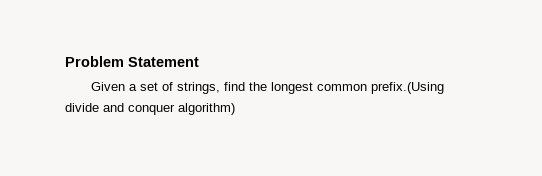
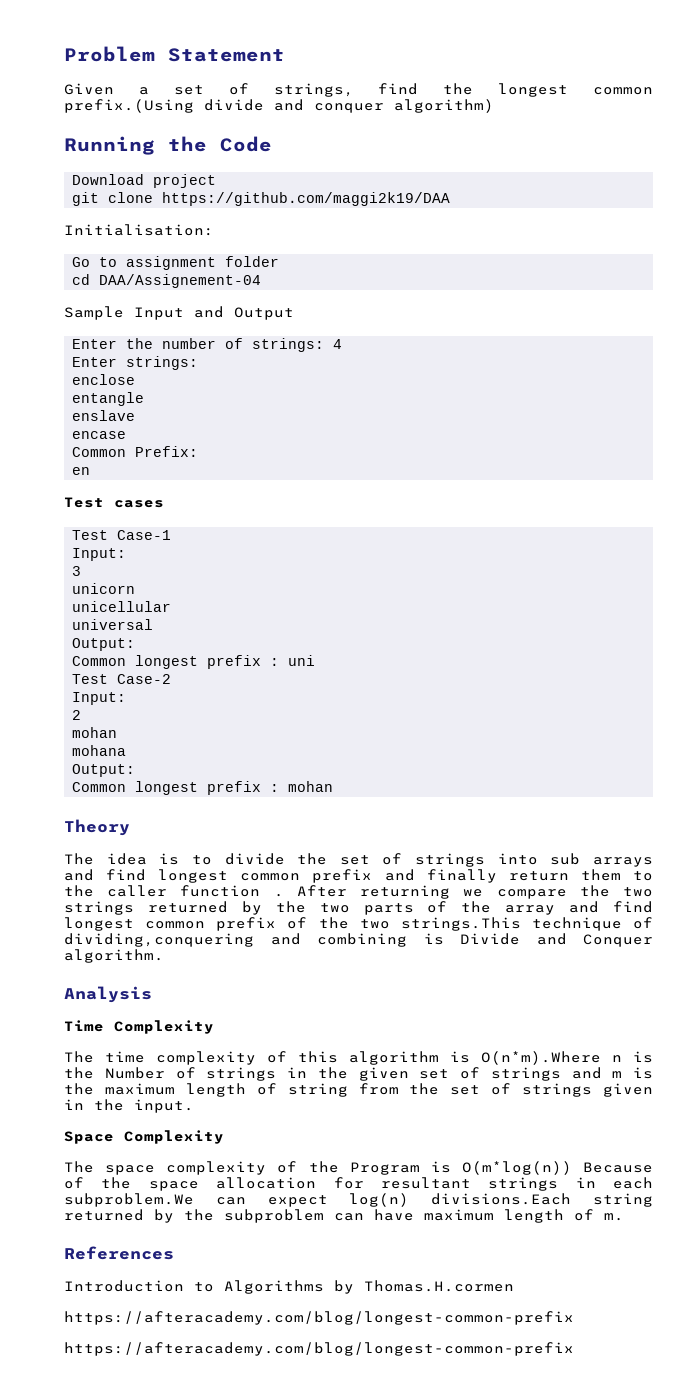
+ Running the Code
+ Download project
+ git clone https://github.com/maggi2k19/DAA
+ Initialisation:
+ Go to assignment folder
+ cd DAA/Assignement-04
+ Sample Input and Output
+ Enter the number of strings: 4
+ Enter strings:
+ enclose
+ entangle
+ enslave
+ encase
+ Common Prefix:
+ en
+ Test cases
+ Test Case-1
+ Input:
+ 3
+ unicorn
+ unicellular
+ universal
+ Output:
+ Common longest prefix : uni
+ Test Case-2
+ Input:
+ 2
+ mohan
+ mohana
+ Output:
+ Common longest prefix : mohan
+ Theory
+ The idea is to divide the set of strings into sub arrays and find longest common prefix and finally return them to the caller function . After returning we compare the two strings returned by the two parts of the array and find longest common prefix of the two strings.This technique of dividing,conquering and combining is Divide and Conquer algorithm.
+ Analysis
+ Time Complexity
+ The time complexity of this algorithm is O(n*m).Where n is the Number of strings in the given set of strings and m is the maximum length of string from the set of strings given in the input.
+ Space Complexity
+ The space complexity of the Program is O(m*log(n)) Because of the space allocation for resultant strings in each subproblem.We can expect log(n) divisions.Each string returned by the subproblem can have maximum length of m.
+ References
+ Introduction to Algorithms by Thomas.H.cormen
+ https://afteracademy.com/blog/longest-common-prefix
+ https://afteracademy.com/blog/longest-common-prefix

